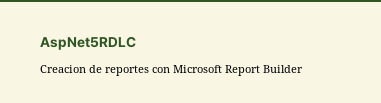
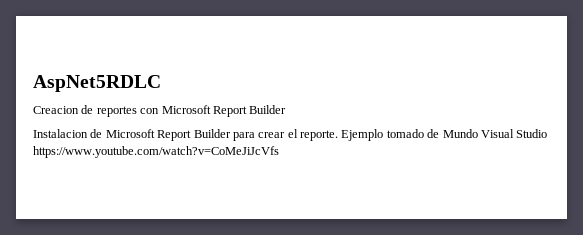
+ Instalacion de Microsoft Report Builder para crear el reporte. Ejemplo tomado de Mundo Visual Studio https://www.youtube.com/watch?v=CoMeJiJcVfs

